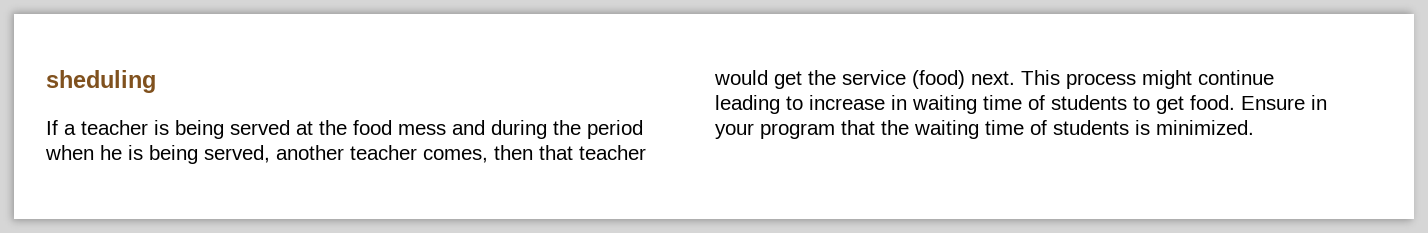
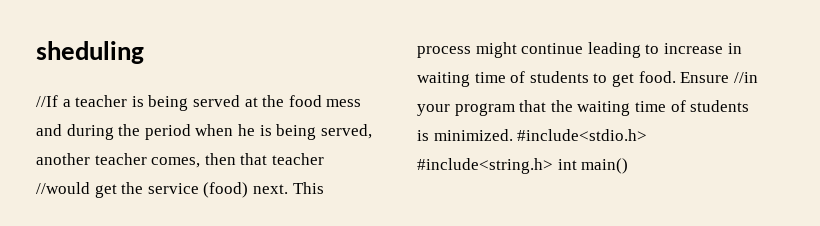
- If a teacher is being served at the food mess and during the period when he is being served, another teacher comes, then that teacher would get the service (food) next.
+ //If a teacher is being served at the food mess and during the period when he is being served, another teacher comes, then that teacher //would get the service (food) next.
- Ensure in your program that the waiting time of students is minimized.
+ Ensure //in your program that the waiting time of students is minimized.
+ #include<stdio.h> #include<string.h> int main()

